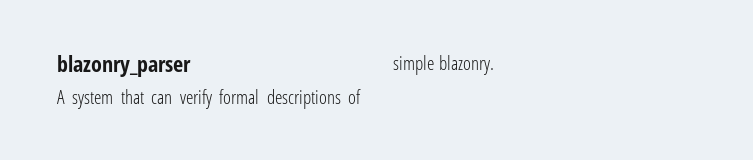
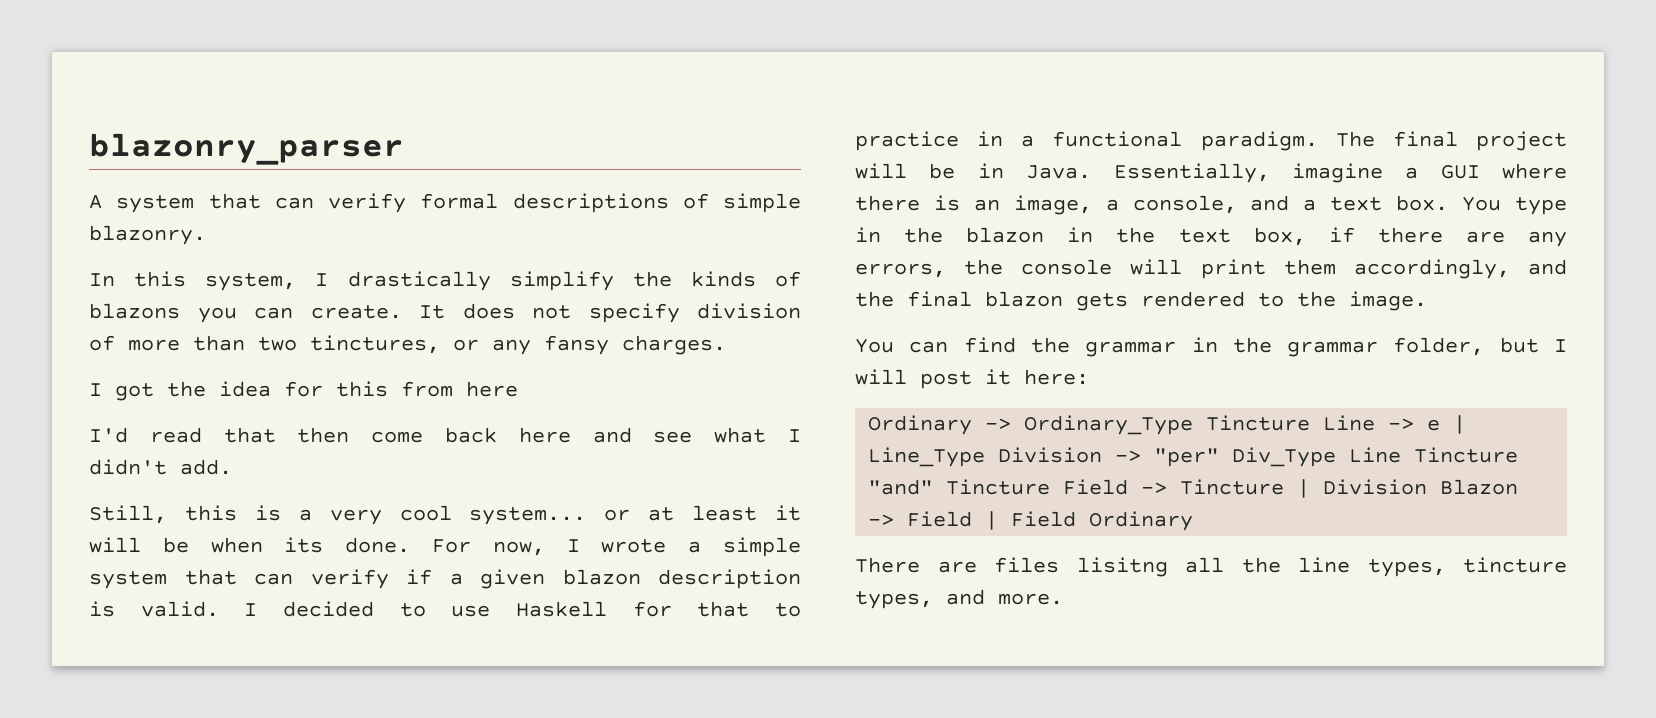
+ In this system, I drastically simplify the kinds of blazons you can create. It does not specify division of more than two tinctures, or any fansy charges.
+ I got the idea for this from here
+ I'd read that then come back here and see what I didn't add.
+ Still, this is a very cool system... or at least it will be when its done. For now, I wrote a simple system that can verify if a given blazon description is valid. I decided to use Haskell for that to practice in a functional paradigm. The final project will be in Java. Essentially, imagine a GUI where there is an image, a console, and a text box. You type in the blazon in the text box, if there are any errors, the console will print them accordingly, and the final blazon gets rendered to the image.
+ You can find the grammar in the grammar folder, but I will post it here:
+ Ordinary -> Ordinary_Type Tincture Line -> e | Line_Type Division -> "per" Div_Type Line Tincture "and" Tincture Field -> Tincture | Division Blazon -> Field | Field Ordinary
+ There are files lisitng all the line types, tincture types, and more.

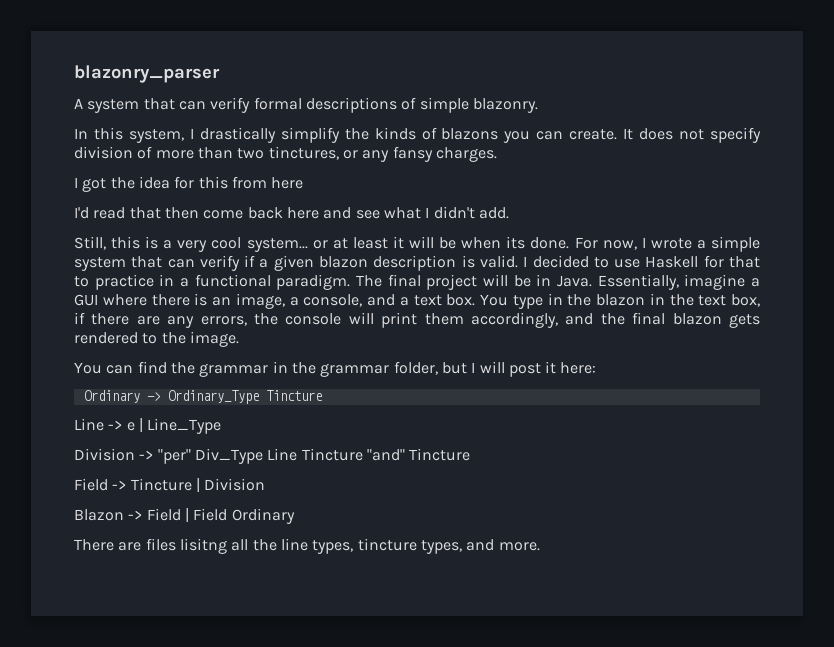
- Ordinary -> Ordinary_Type Tincture Line -> e | Line_Type Division -> "per" Div_Type Line Tincture "and" Tincture Field -> Tincture | Division Blazon -> Field | Field Ordinary
+ Ordinary -> Ordinary_Type Tincture
+ Line -> e | Line_Type
+ Division -> "per" Div_Type Line Tincture "and" Tincture
+ Field -> Tincture | Division
+ Blazon -> Field | Field Ordinary

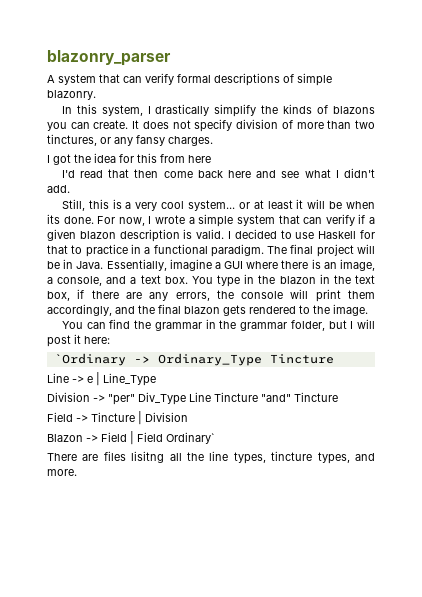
- Ordinary -> Ordinary_Type Tincture
+ `Ordinary -> Ordinary_Type Tincture
- Blazon -> Field | Field Ordinary
+ Blazon -> Field | Field Ordinary`

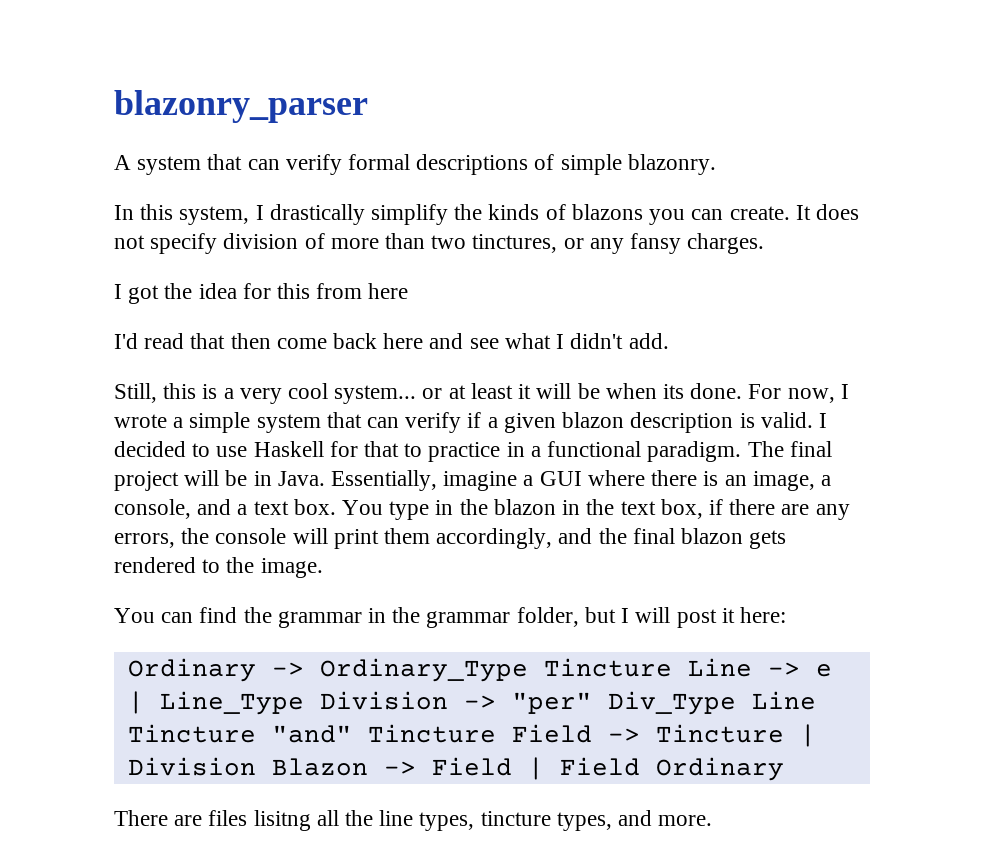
- `Ordinary -> Ordinary_Type Tincture
- Line -> e | Line_Type
- Division -> "per" Div_Type Line Tincture "and" Tincture
- Field -> Tincture | Division
- Blazon -> Field | Field Ordinary`
+ Ordinary -> Ordinary_Type Tincture Line -> e | Line_Type Division -> "per" Div_Type Line Tincture "and" Tincture Field -> Tincture | Division Blazon -> Field | Field Ordinary

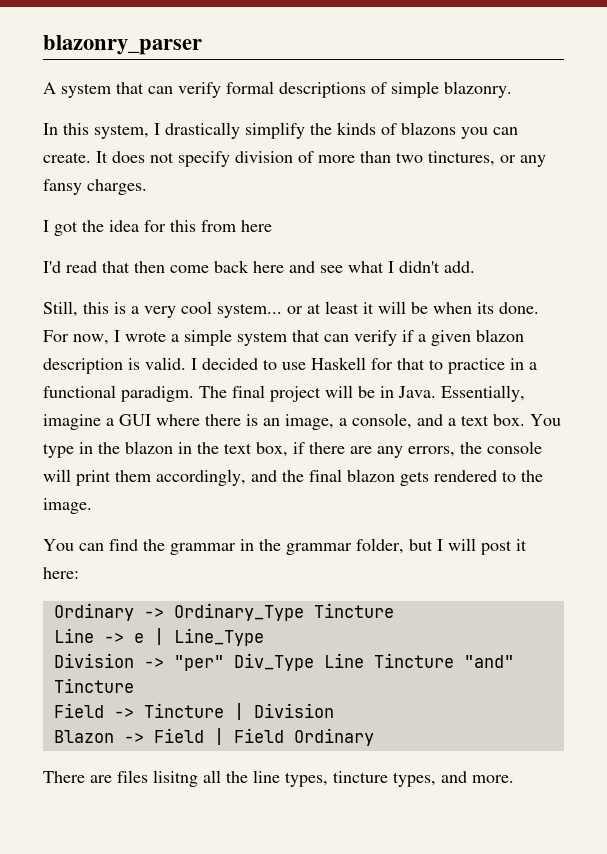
- Ordinary -> Ordinary_Type Tincture Line -> e | Line_Type Division -> "per" Div_Type Line Tincture "and" Tincture Field -> Tincture | Division Blazon -> Field | Field Ordinary
+ Ordinary -> Ordinary_Type Tincture
+ Line -> e | Line_Type
+ Division -> "per" Div_Type Line Tincture "and" Tincture
+ Field -> Tincture | Division
+ Blazon -> Field | Field Ordinary

